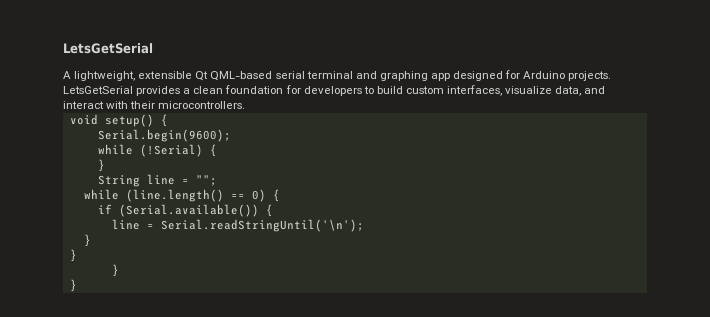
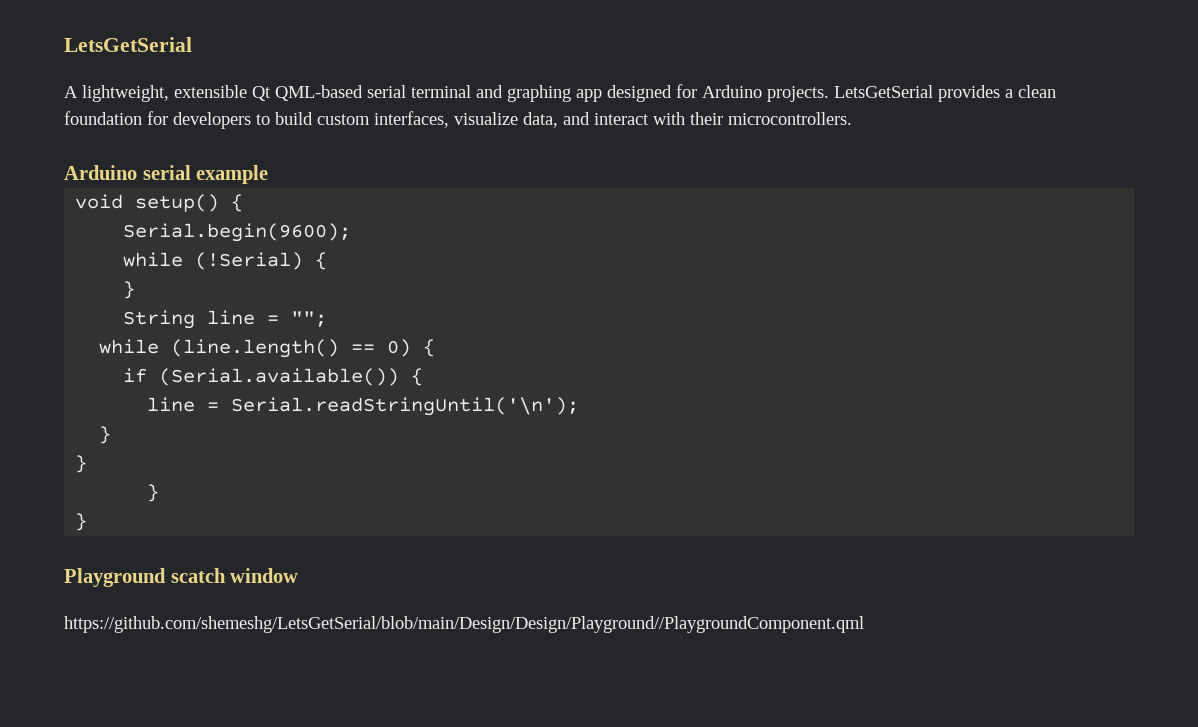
+ Arduino serial example
+ Playground scatch window
+ https://github.com/shemeshg/LetsGetSerial/blob/main/Design/Design/Playground//PlaygroundComponent.qml

